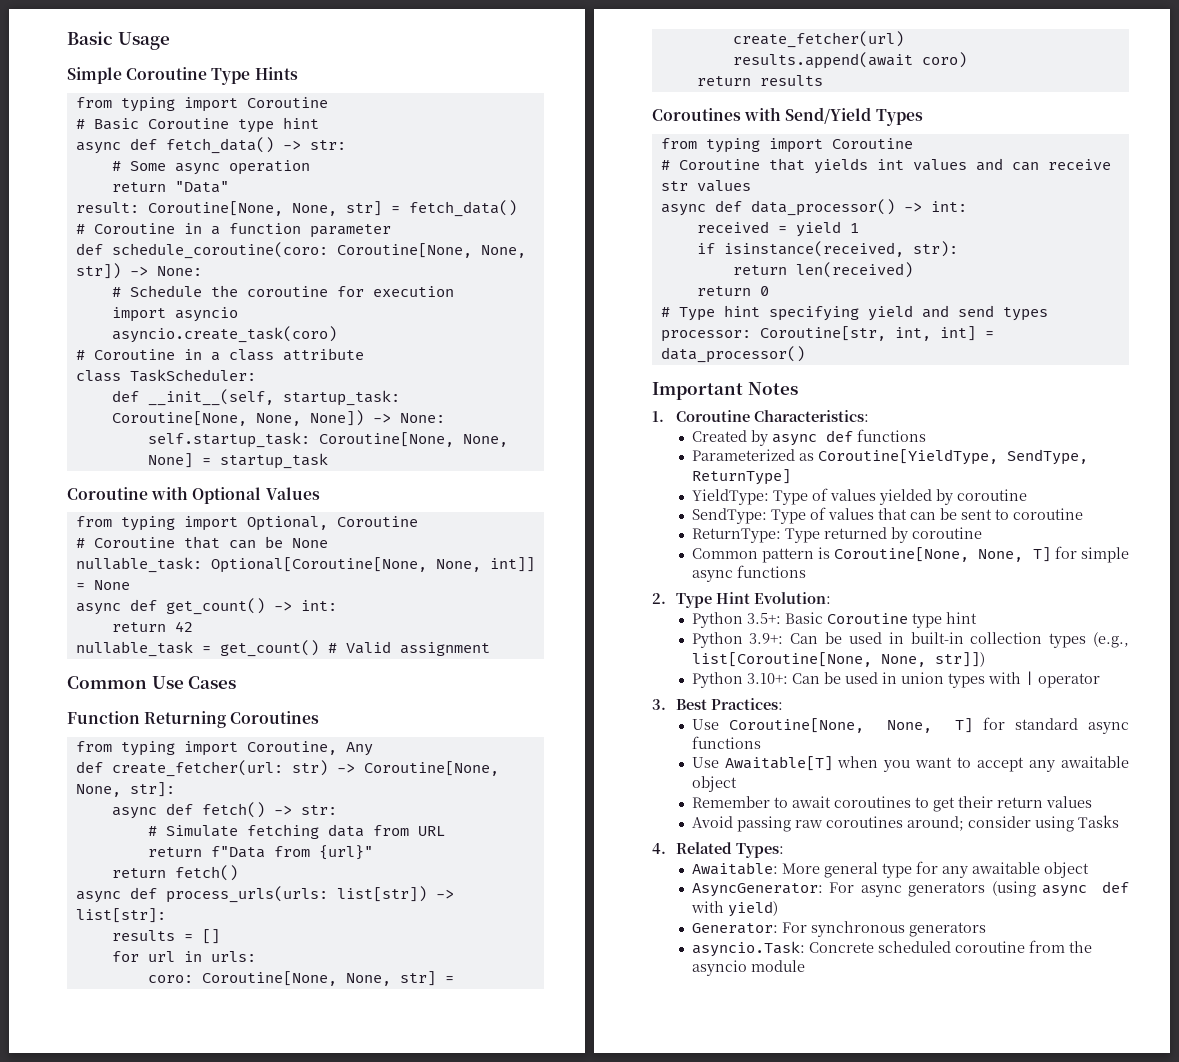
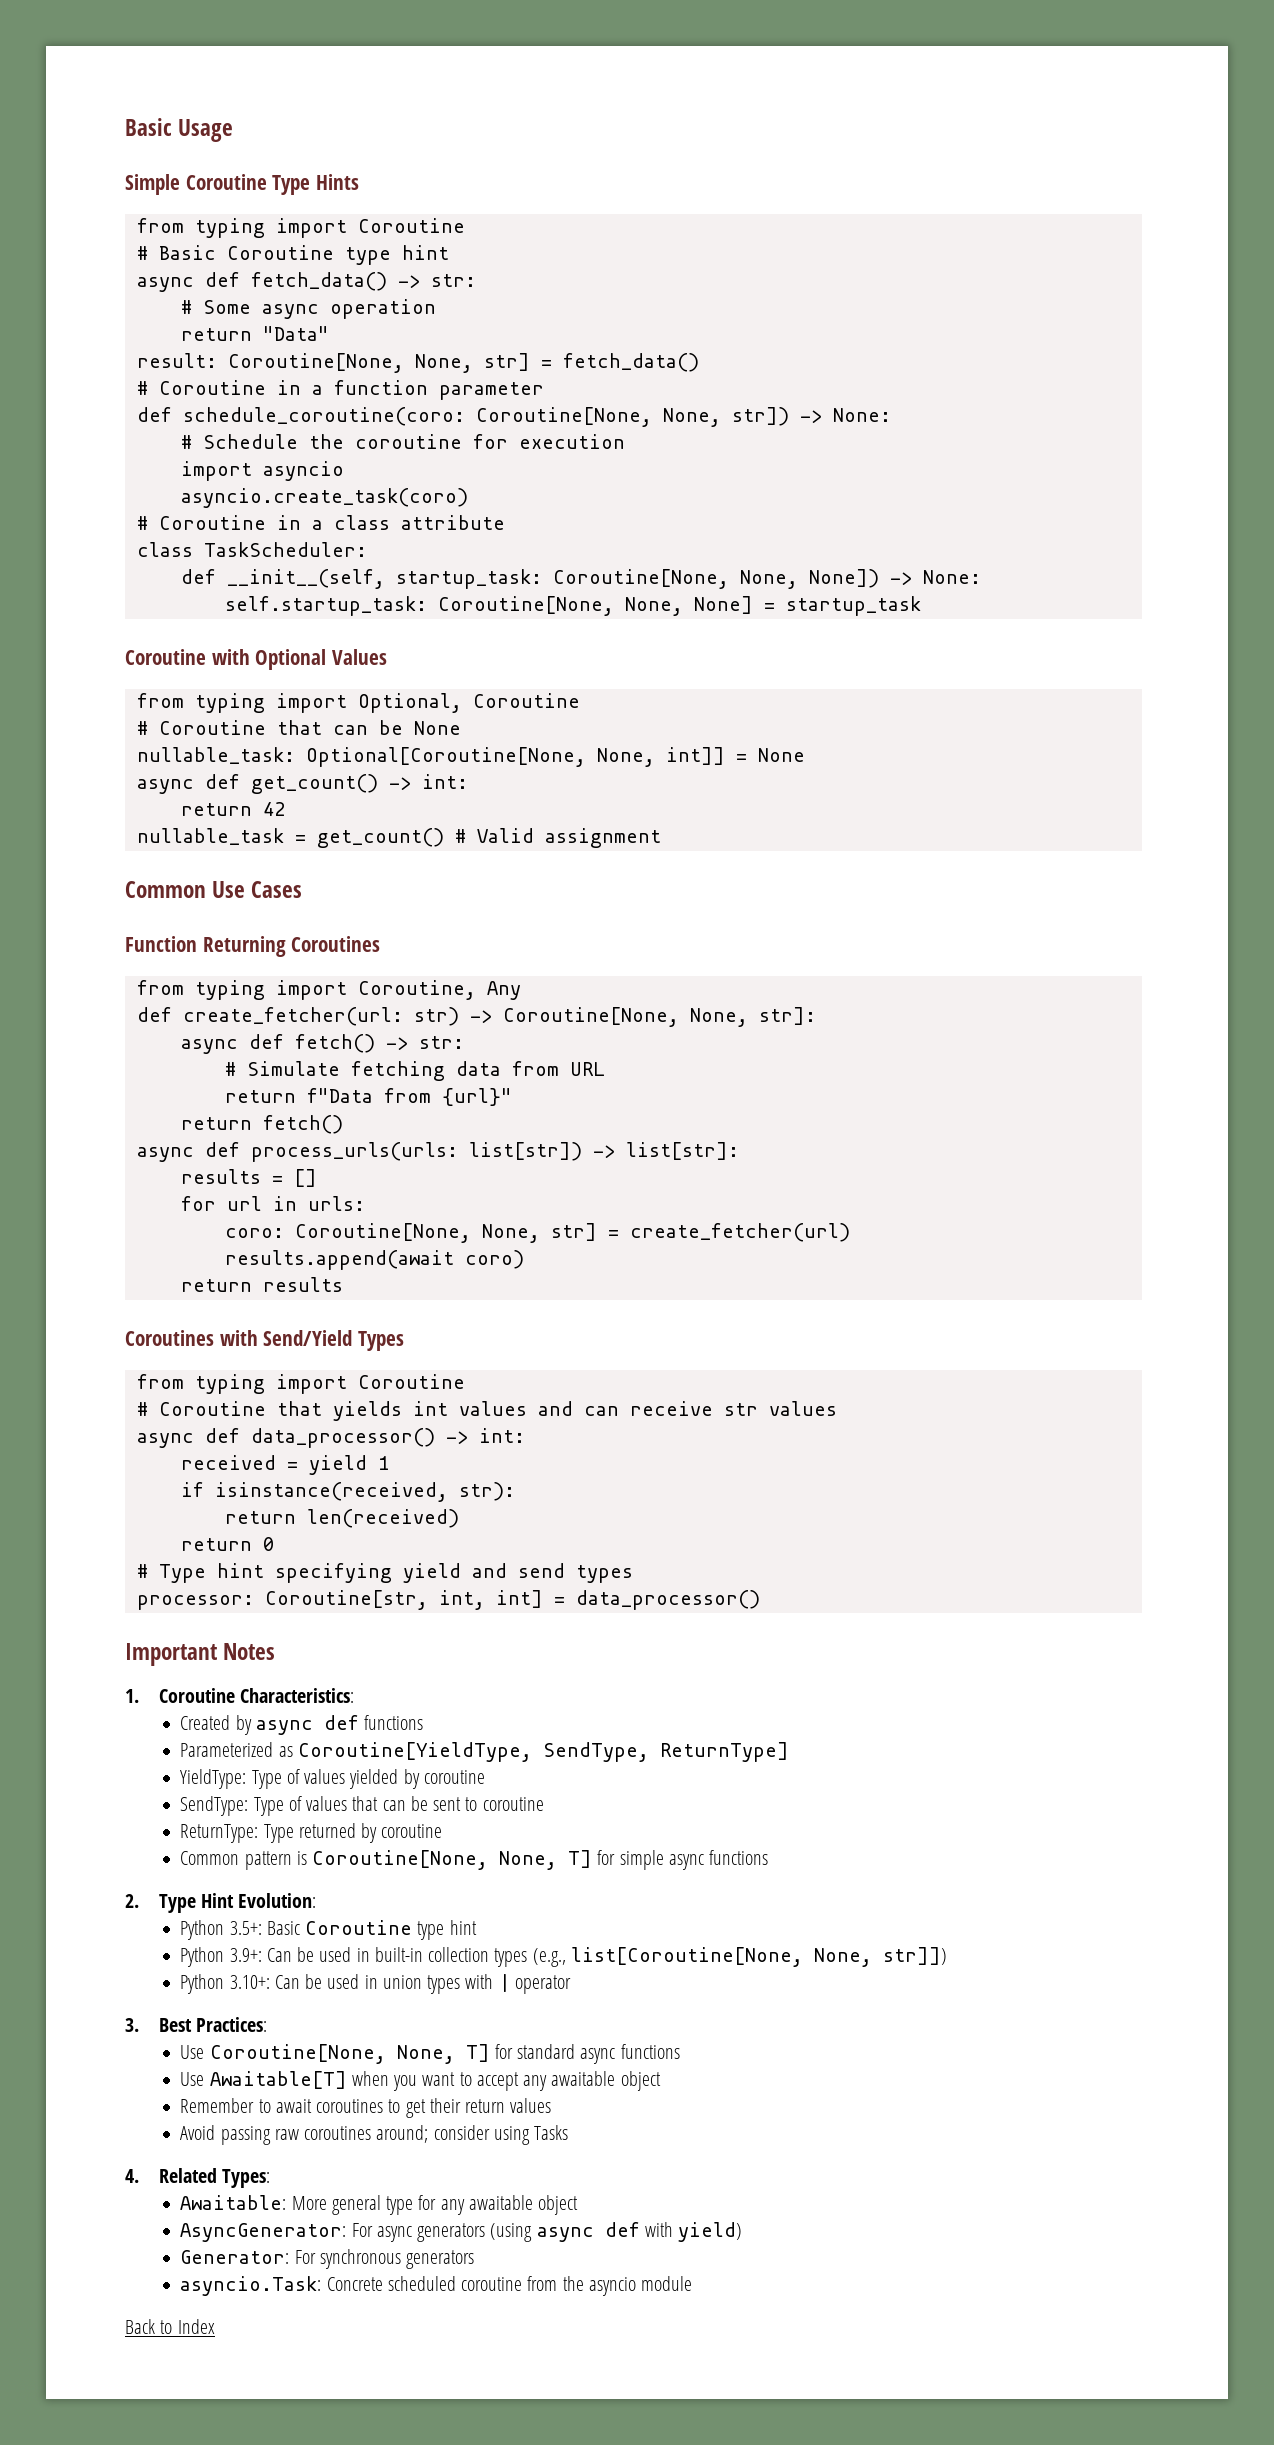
+ Back to Index

